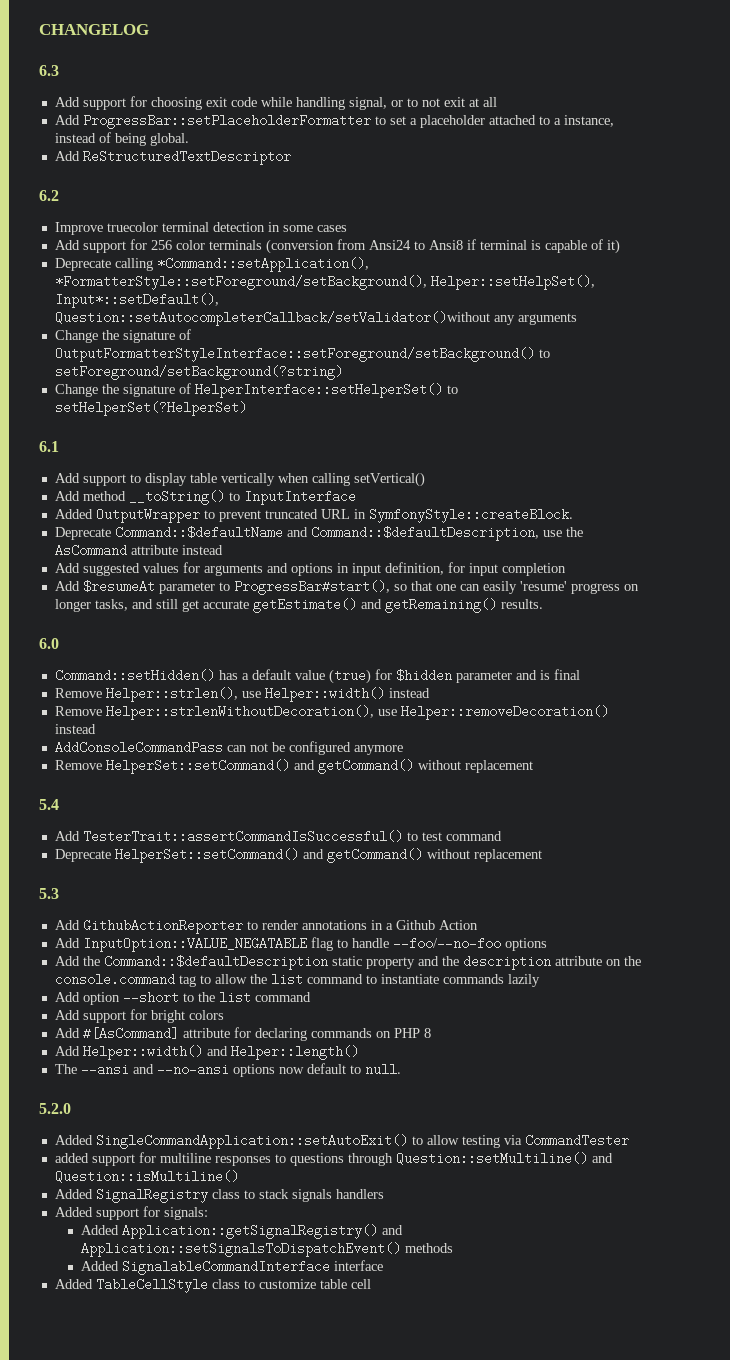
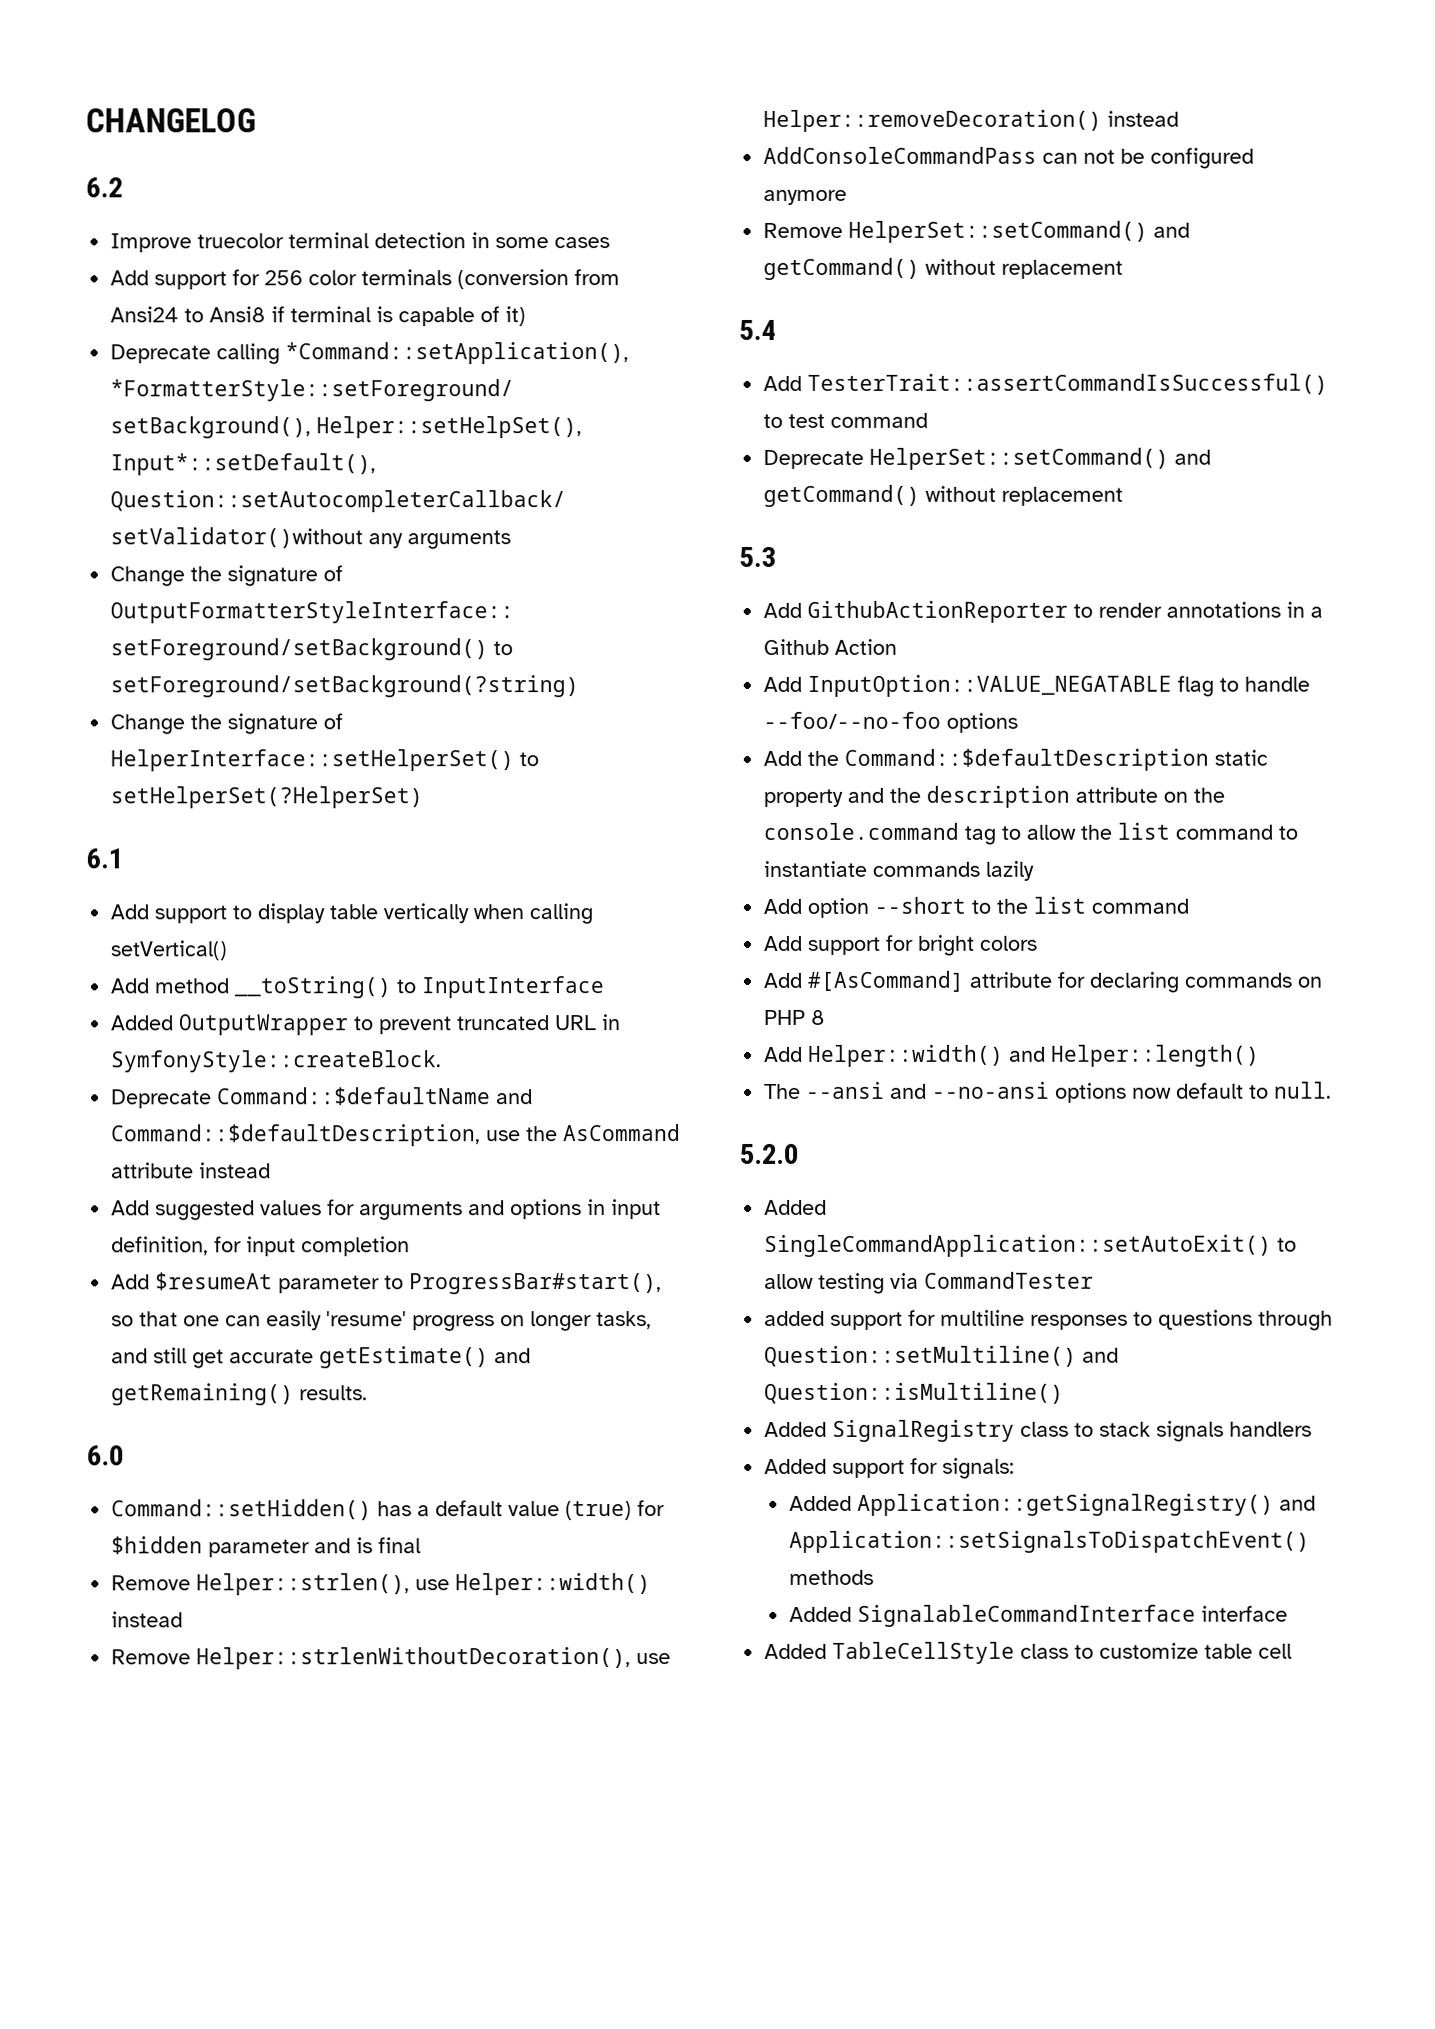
- 6.3
- Add support for choosing exit code while handling signal, or to not exit at all
- Add ProgressBar::setPlaceholderFormatter to set a placeholder attached to a instance, instead of being global.
- Add ReStructuredTextDescriptor

